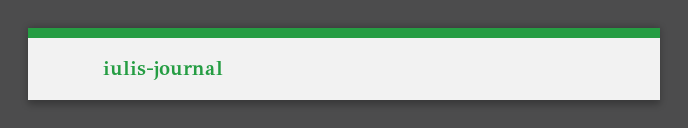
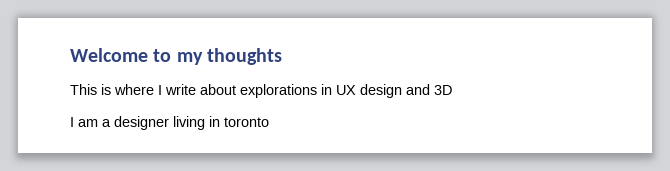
- iulis-journal
+ Welcome to my thoughts
+ This is where I write about explorations in UX design and 3D
+ I am a designer living in toronto

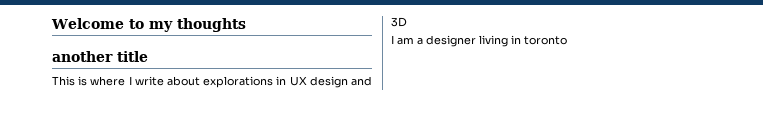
+ another title

